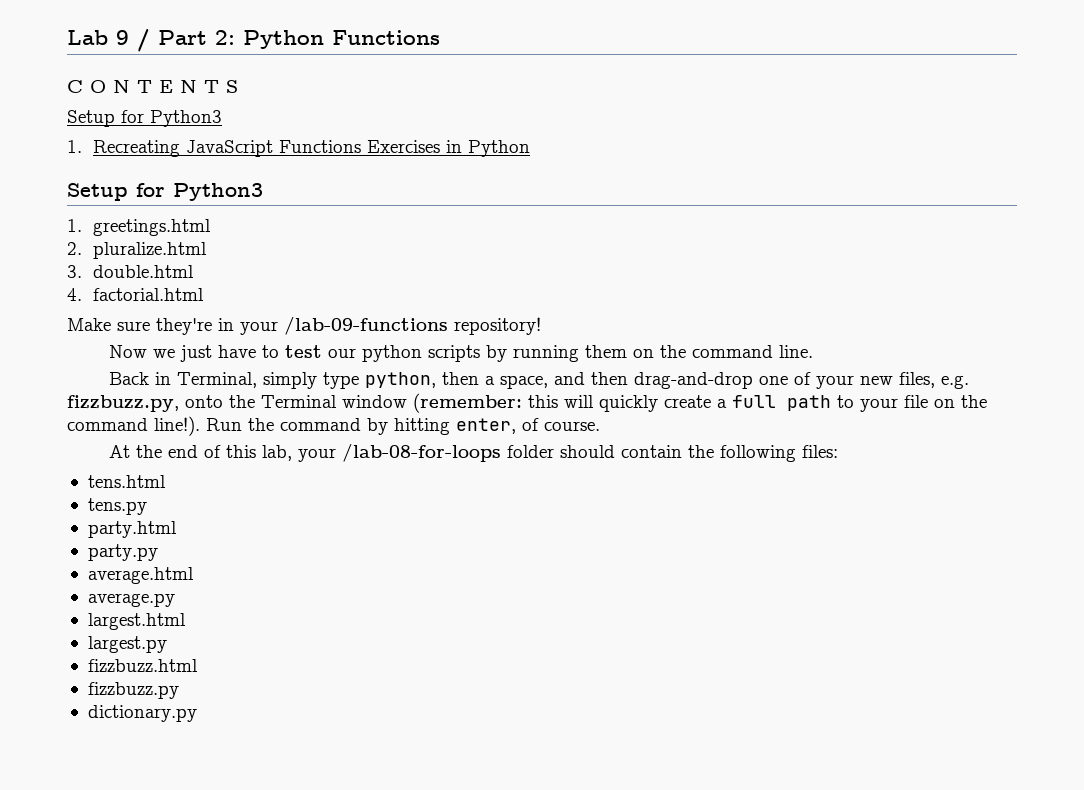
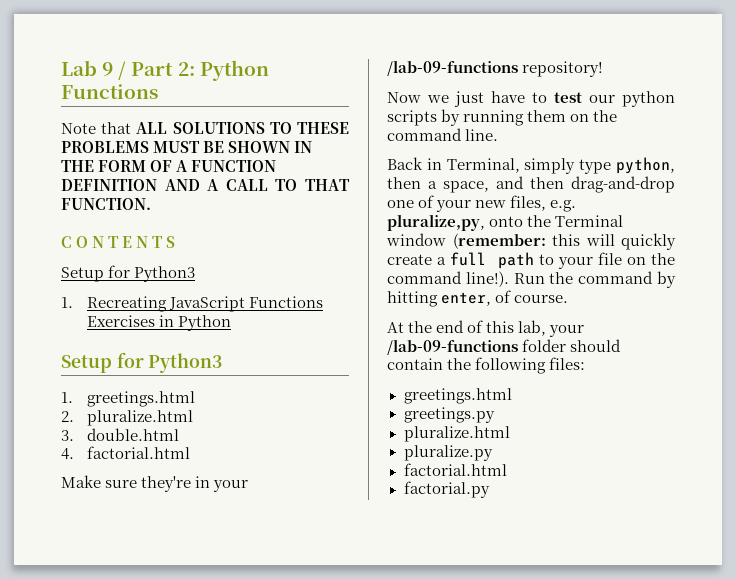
+ Note that ALL SOLUTIONS TO THESE PROBLEMS MUST BE SHOWN IN THE FORM OF A FUNCTION DEFINITION AND A CALL TO THAT FUNCTION.
- Back in Terminal, simply type python, then a space, and then drag-and-drop one of your new files, e.g. fizzbuzz.py, onto the Terminal window (remember: this will quickly create a full path to your file on the command line!).
+ Back in Terminal, simply type python, then a space, and then drag-and-drop one of your new files, e.g. pluralize,py, onto the Terminal window (remember: this will quickly create a full path to your file on the command line!).
- At the end of this lab, your /lab-08-for-loops folder should contain the following files:
- tens.html
- tens.py
- party.html
- party.py
- average.html
- average.py
- largest.html
- largest.py
- fizzbuzz.html
- fizzbuzz.py
- dictionary.py
+ At the end of this lab, your /lab-09-functions folder should contain the following files:
+ greetings.html
+ greetings.py
+ pluralize.html
+ pluralize.py
+ factorial.html
+ factorial.py

